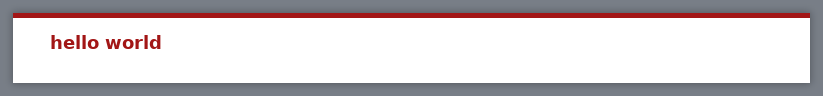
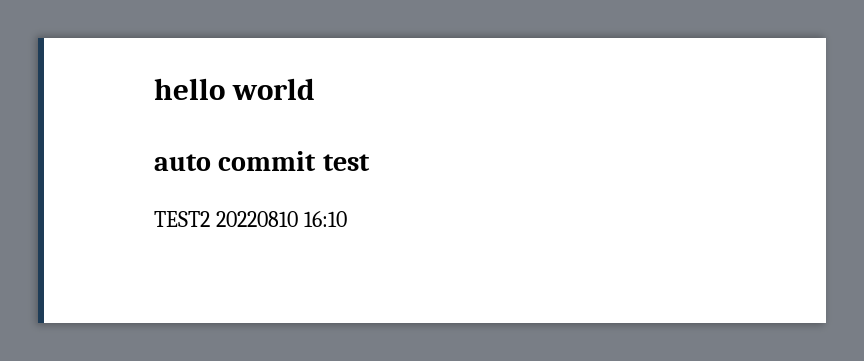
+ auto commit test
+ TEST2 20220810 16:10

